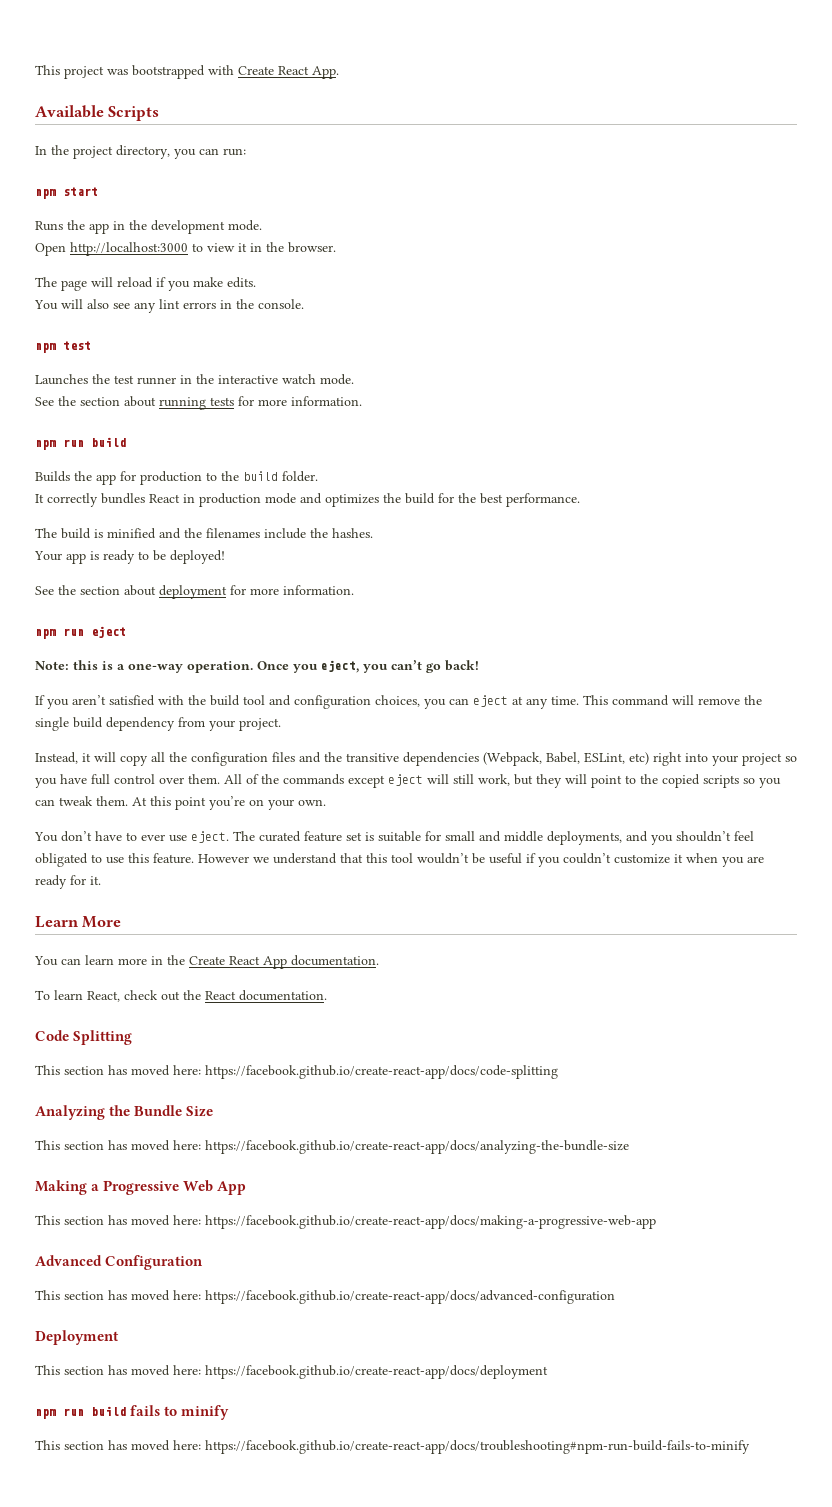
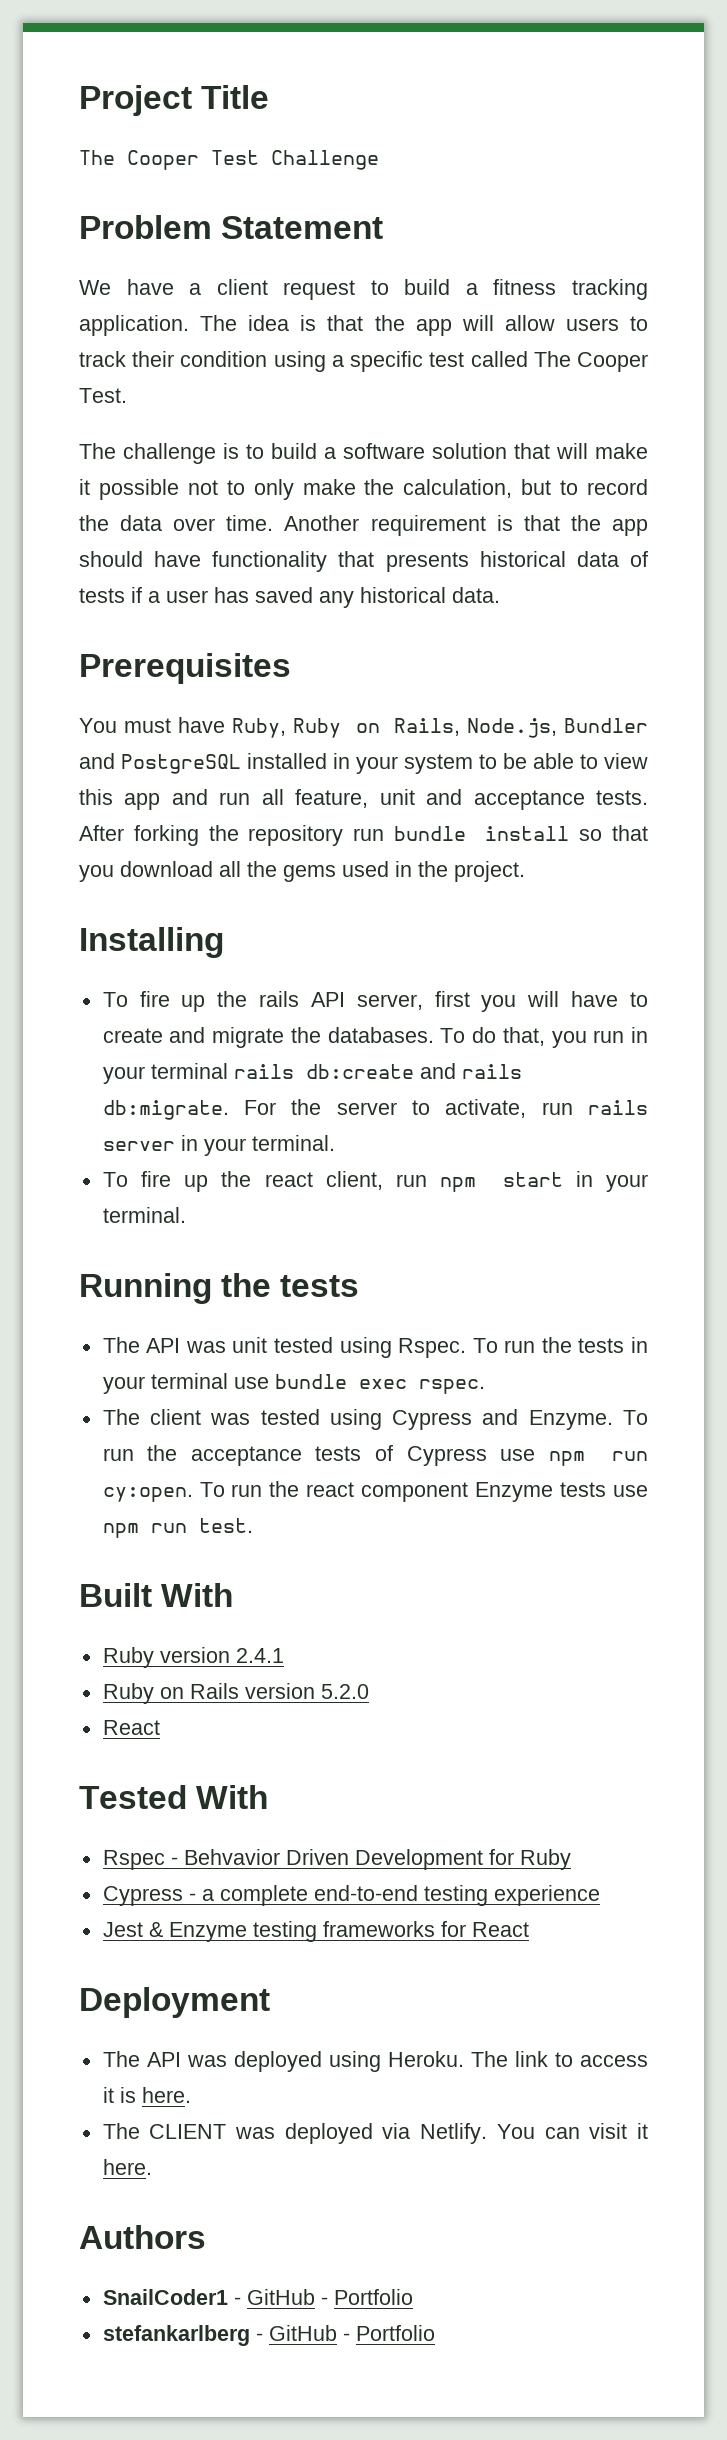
- This project was bootstrapped with Create React App.
- Available Scripts
- In the project directory, you can run:
- npm start
- Runs the app in the development mode.
- Open http://localhost:3000 to view it in the browser.
- The page will reload if you make edits.
- You will also see any lint errors in the console.
- npm test
- Launches the test runner in the interactive watch mode.
- See the section about running tests for more information.
- npm run build
- Builds the app for production to the build folder.
- It correctly bundles React in production mode and optimizes the build for the best performance.
- The build is minified and the filenames include the hashes.
- Your app is ready to be deployed!
- See the section about deployment for more information.
- npm run eject
- Note: this is a one-way operation. Once you eject, you can’t go back!
- If you aren’t satisfied with the build tool and configuration choices, you can eject at any time. This command will remove the single build dependency from your project.
- Instead, it will copy all the configuration files and the transitive dependencies (Webpack, Babel, ESLint, etc) right into your project so you have full control over them. All of the commands except eject will still work, but they will point to the copied scripts so you can tweak them. At this point you’re on your own.
- You don’t have to ever use eject. The curated feature set is suitable for small and middle deployments, and you shouldn’t feel obligated to use this feature. However we understand that this tool wouldn’t be useful if you couldn’t customize it when you are ready for it.
- Learn More
- You can learn more in the Create React App documentation.
- To learn React, check out the React documentation.
- Code Splitting
- This section has moved here: https://facebook.github.io/create-react-app/docs/code-splitting
- Analyzing the Bundle Size
- This section has moved here: https://facebook.github.io/create-react-app/docs/analyzing-the-bundle-size
- Making a Progressive Web App
- This section has moved here: https://facebook.github.io/create-react-app/docs/making-a-progressive-web-app
- Advanced Configuration
- This section has moved here: https://facebook.github.io/create-react-app/docs/advanced-configuration
+ Project Title
+ The Cooper Test Challenge
+ Problem Statement
+ We have a client request to build a fitness tracking application. The idea is that the app will allow users to track their condition using a specific test called The Cooper Test.
+ The challenge is to build a software solution that will make it possible not to only make the calculation, but to record the data over time. Another requirement is that the app should have functionality that presents historical data of tests if a user has saved any historical data.
+ Prerequisites
+ You must have Ruby, Ruby on Rails, Node.js, Bundler and PostgreSQL installed in your system to be able to view this app and run all feature, unit and acceptance tests. After forking the repository run bundle install so that you download all the gems used in the project.
+ Installing
+ To fire up the rails API server, first you will have to create and migrate the databases. To do that, you run in your terminal rails db:create and rails db:migrate. For the server to activate, run rails server in your terminal.
+ To fire up the react client, run npm start in your terminal.
+ Running the tests
+ The API was unit tested using Rspec. To run the tests in your terminal use bundle exec rspec.
+ The client was tested using Cypress and Enzyme. To run the acceptance tests of Cypress use npm run cy:open. To run the react component Enzyme tests use npm run test.
+ Built With
+ Ruby version 2.4.1
+ Ruby on Rails version 5.2.0
+ React
+ Tested With
+ Rspec - Behvavior Driven Development for Ruby
+ Cypress - a complete end-to-end testing experience
+ Jest & Enzyme testing frameworks for React
  Deployment
- This section has moved here: https://facebook.github.io/create-react-app/docs/deployment
- npm run build fails to minify
- This section has moved here: https://facebook.github.io/create-react-app/docs/troubleshooting#npm-run-build-fails-to-minify
+ The API was deployed using Heroku. The link to access it is here.
+ The CLIENT was deployed via Netlify. You can visit it here.
+ Authors
+ SnailCoder1 - GitHub - Portfolio
+ stefankarlberg - GitHub - Portfolio

